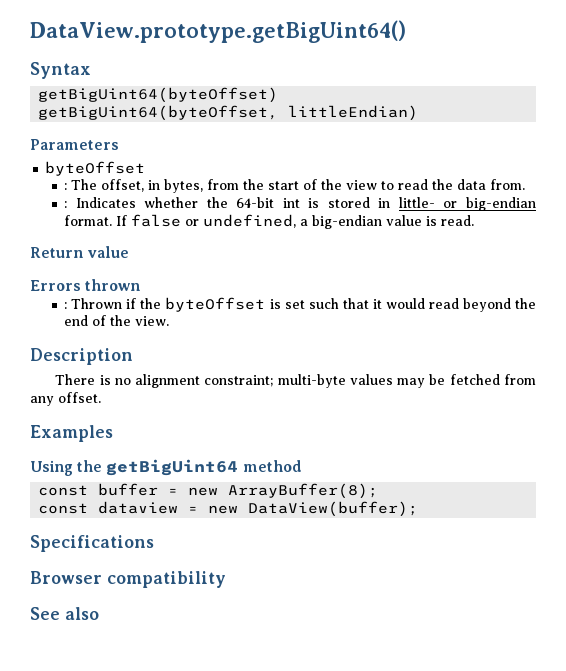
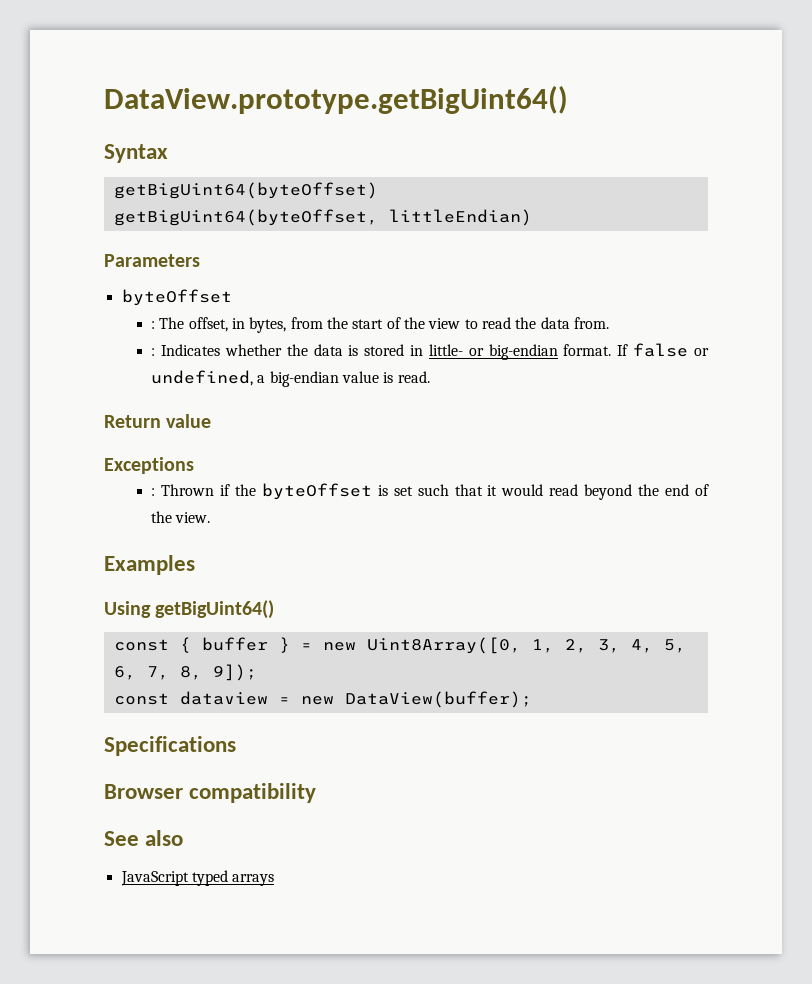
- : Indicates whether the 64-bit int is stored in little- or big-endian format.
+ : Indicates whether the data is stored in little- or big-endian format.
- Errors thrown
+ Exceptions
- Description
- There is no alignment constraint; multi-byte values may be fetched from any offset.
  Examples
- Using the getBigUint64 method
- const buffer = new ArrayBuffer(8);
+ Using getBigUint64()
+ const { buffer } = new Uint8Array([0, 1, 2, 3, 4, 5, 6, 7, 8, 9]);
+ JavaScript typed arrays

